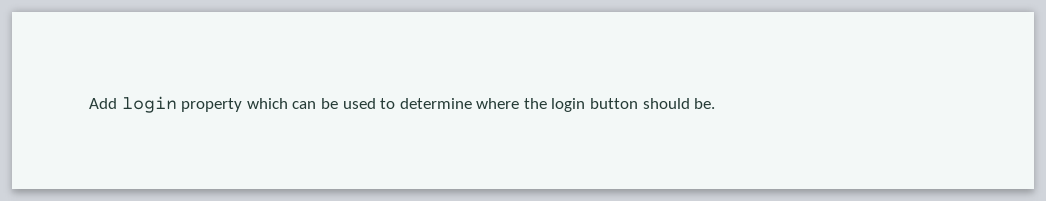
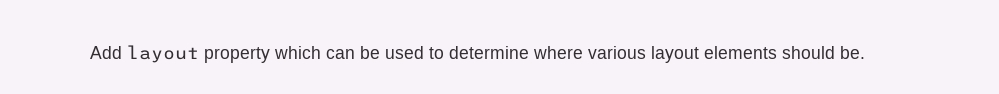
- Add login property which can be used to determine where the login button should be.
+ Add layout property which can be used to determine where various layout elements should be.

